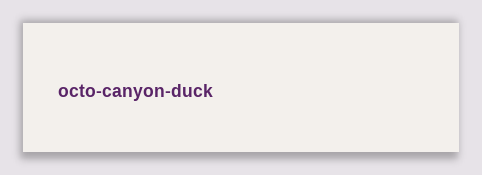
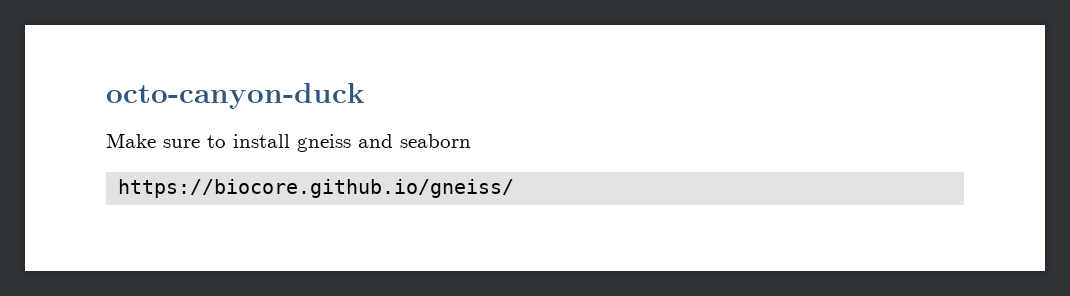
+ Make sure to install gneiss and seaborn
+ https://biocore.github.io/gneiss/

